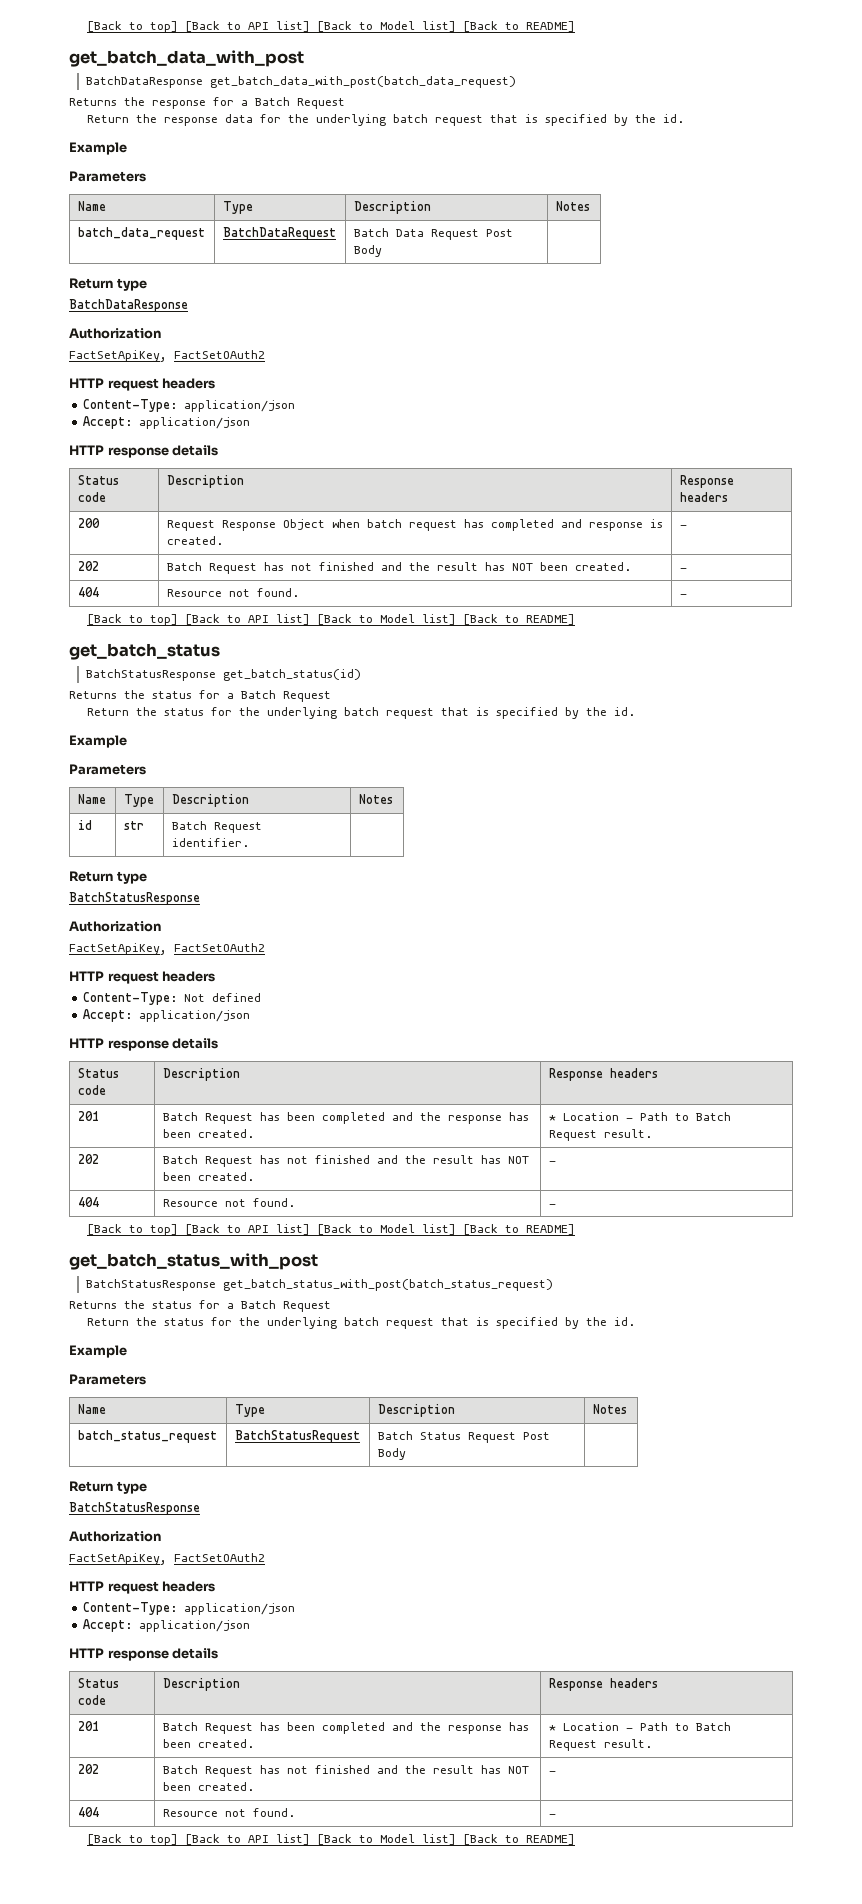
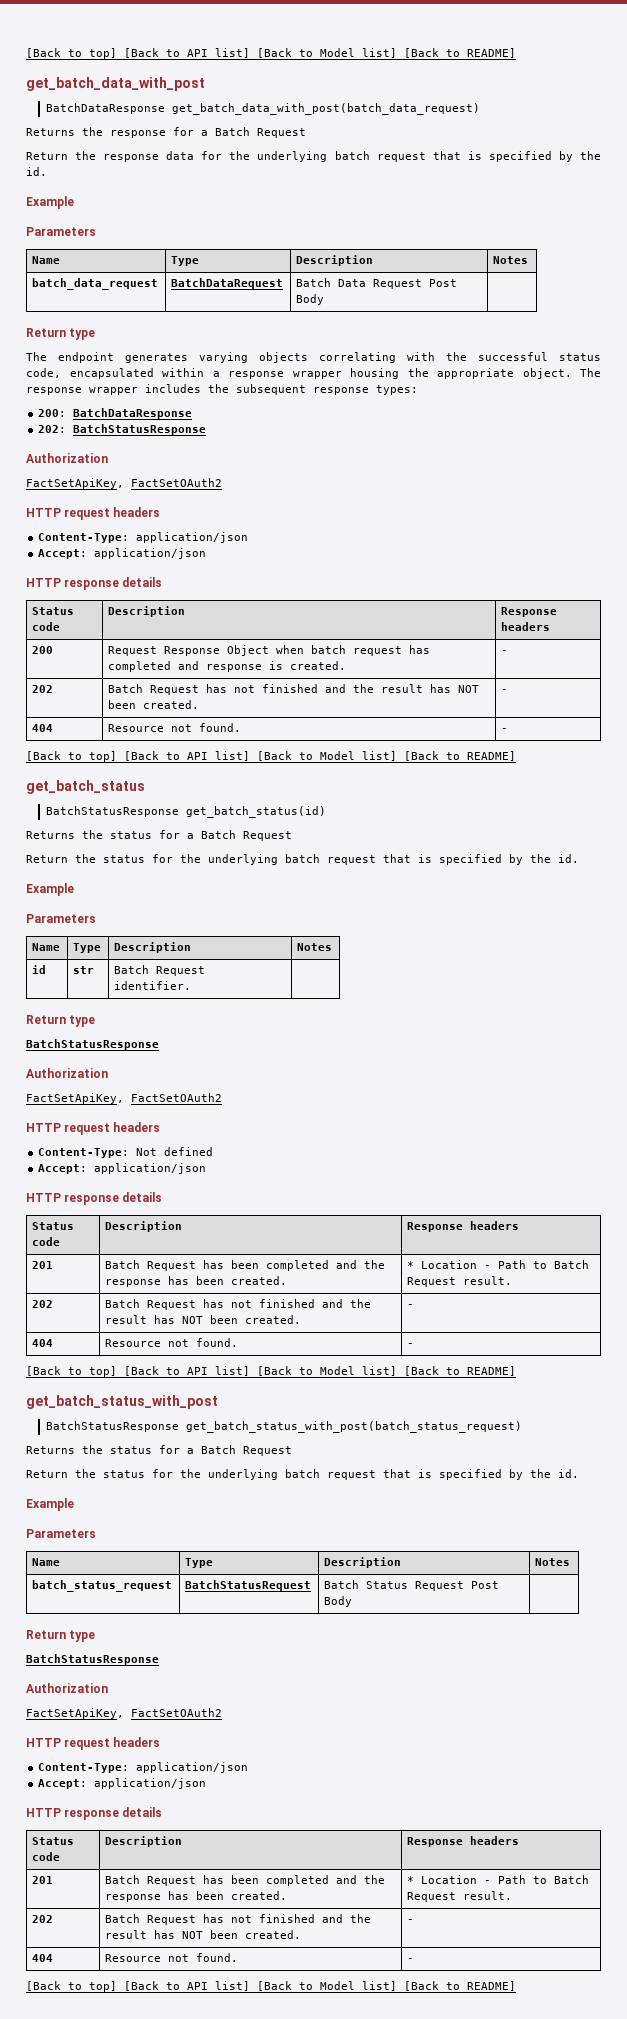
  batch_data_request | BatchDataRequest | Batch Data Request Post Body |
  Return type
- BatchDataResponse
+ The endpoint generates varying objects correlating with the successful status code, encapsulated within a response wrapper housing the appropriate object. The response wrapper includes the subsequent response types:
+ 200: BatchDataResponse
+ 202: BatchStatusResponse

